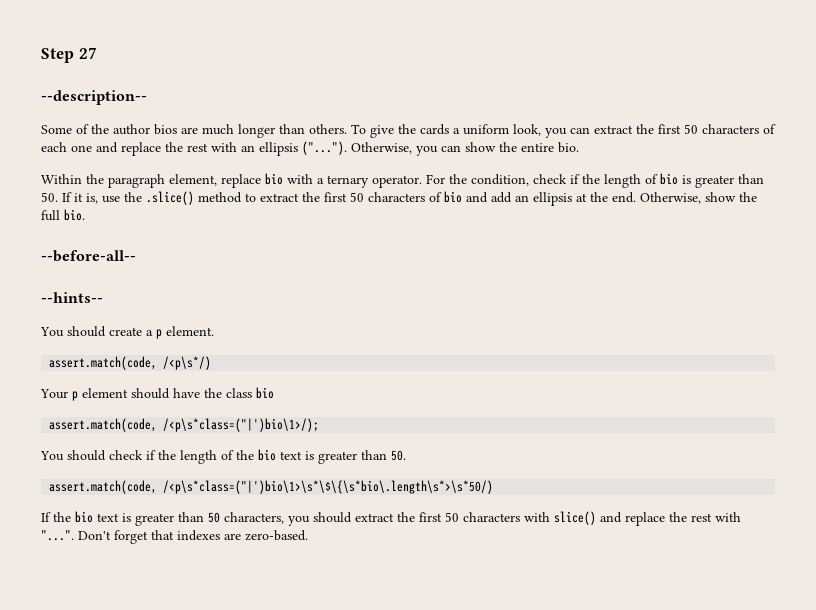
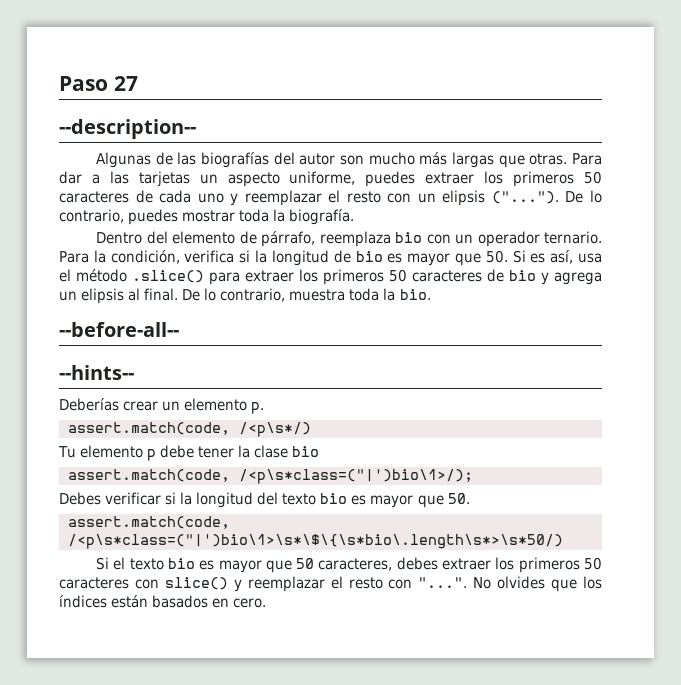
- Step 27
+ Paso 27
- Some of the author bios are much longer than others. To give the cards a uniform look, you can extract the first 50 characters of each one and replace the rest with an ellipsis ("..."). Otherwise, you can show the entire bio.
- Within the paragraph element, replace bio with a ternary operator. For the condition, check if the length of bio is greater than 50. If it is, use the .slice() method to extract the first 50 characters of bio and add an ellipsis at the end. Otherwise, show the full bio.
+ Algunas de las biografías del autor son mucho más largas que otras. Para dar a las tarjetas un aspecto uniforme, puedes extraer los primeros 50 caracteres de cada uno y reemplazar el resto con un elipsis ("..."). De lo contrario, puedes mostrar toda la biografía.
+ Dentro del elemento de párrafo, reemplaza bio con un operador ternario. Para la condición, verifica si la longitud de bio es mayor que 50. Si es así, usa el método .slice() para extraer los primeros 50 caracteres de bio y agrega un elipsis al final. De lo contrario, muestra toda la bio.
  --before-all--
  --hints--
- You should create a p element.
+ Deberías crear un elemento p.
  assert.match(code, /<p\s*/)
- Your p element should have the class bio
+ Tu elemento p debe tener la clase bio
  assert.match(code, /<p\s*class=("|')bio\1>/);
- You should check if the length of the bio text is greater than 50.
+ Debes verificar si la longitud del texto bio es mayor que 50.
  assert.match(code, /<p\s*class=("|')bio\1>\s*\$\{\s*bio\.length\s*>\s*50/)
- If the bio text is greater than 50 characters, you should extract the first 50 characters with slice() and replace the rest with "...". Don't forget that indexes are zero-based.
+ Si el texto bio es mayor que 50 caracteres, debes extraer los primeros 50 caracteres con slice() y reemplazar el resto con "...". No olvides que los índices están basados en cero.

